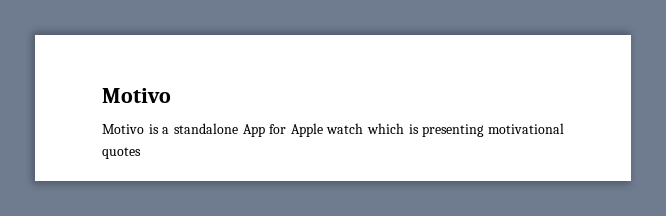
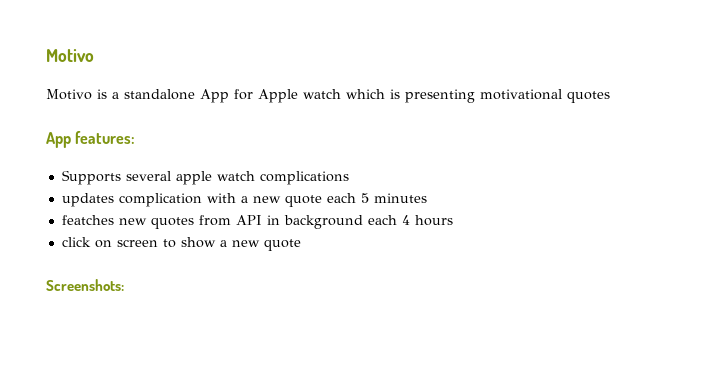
+ App features:
+ Supports several apple watch complications
+ updates complication with a new quote each 5 minutes
+ featches new quotes from API in background each 4 hours
+ click on screen to show a new quote
+ Screenshots:

